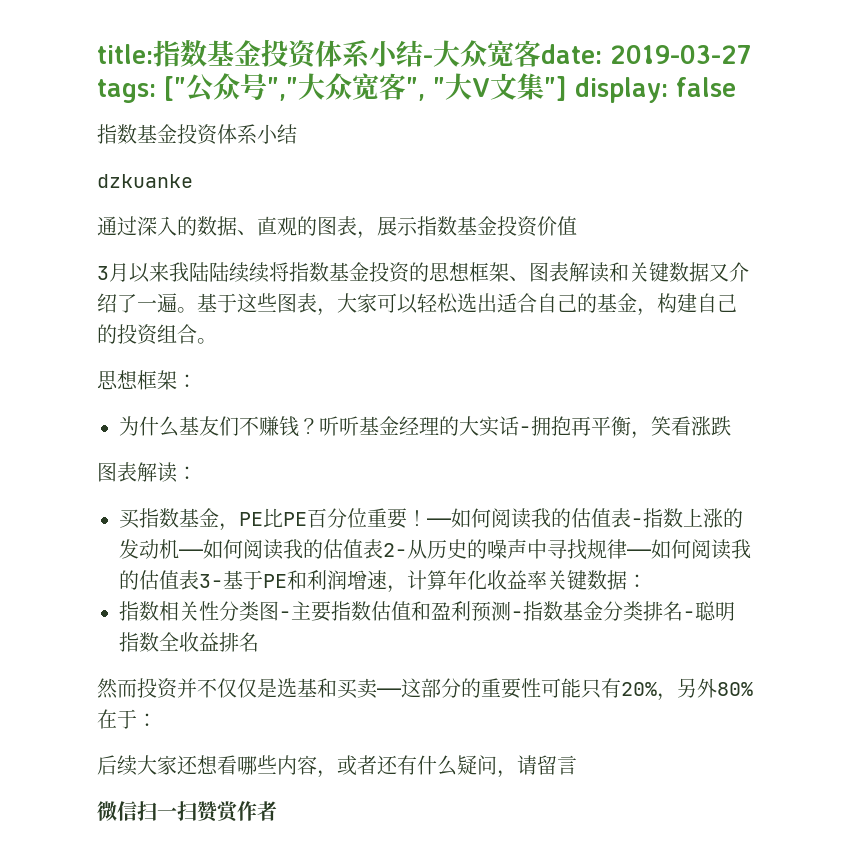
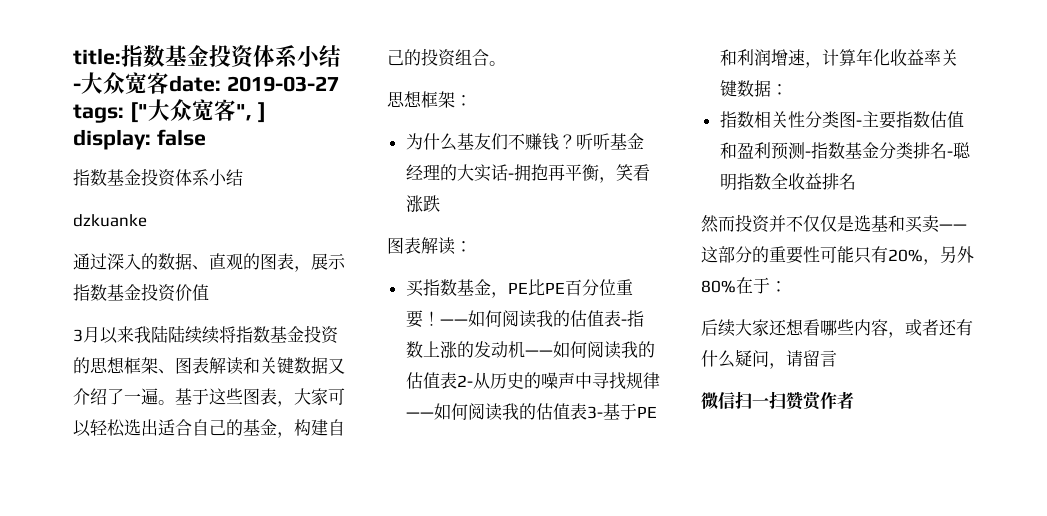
- title:指数基金投资体系小结-大众宽客date: 2019-03-27 tags: ["公众号","大众宽客", "大V文集"] display: false
+ title:指数基金投资体系小结-大众宽客date: 2019-03-27 tags: ["大众宽客", ] display: false

